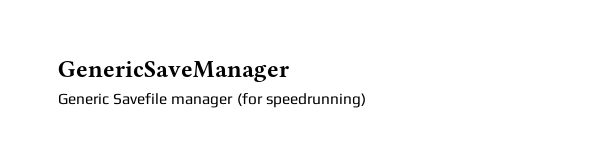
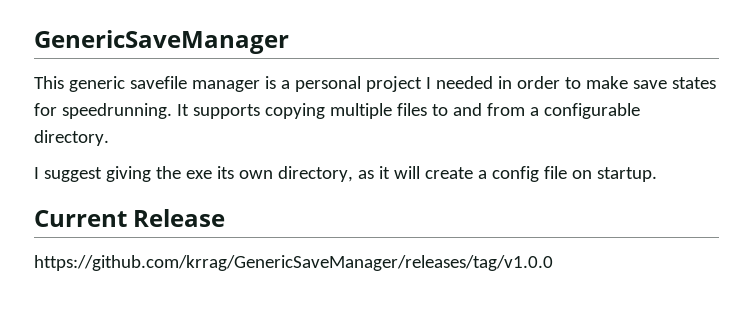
- Generic Savefile manager (for speedrunning)
+ This generic savefile manager is a personal project I needed in order to make save states for speedrunning. It supports copying multiple files to and from a configurable directory.
+ I suggest giving the exe its own directory, as it will create a config file on startup.
+ Current Release
+ https://github.com/krrag/GenericSaveManager/releases/tag/v1.0.0

